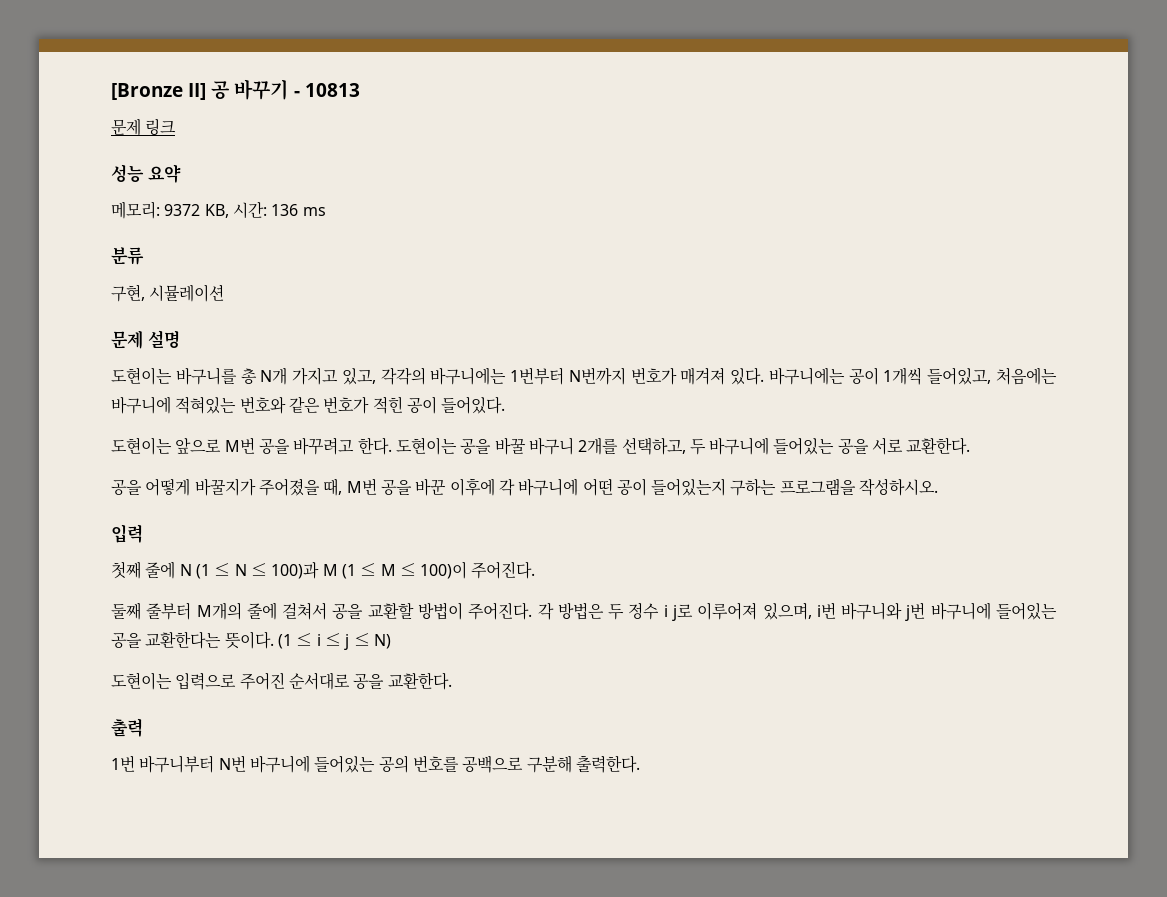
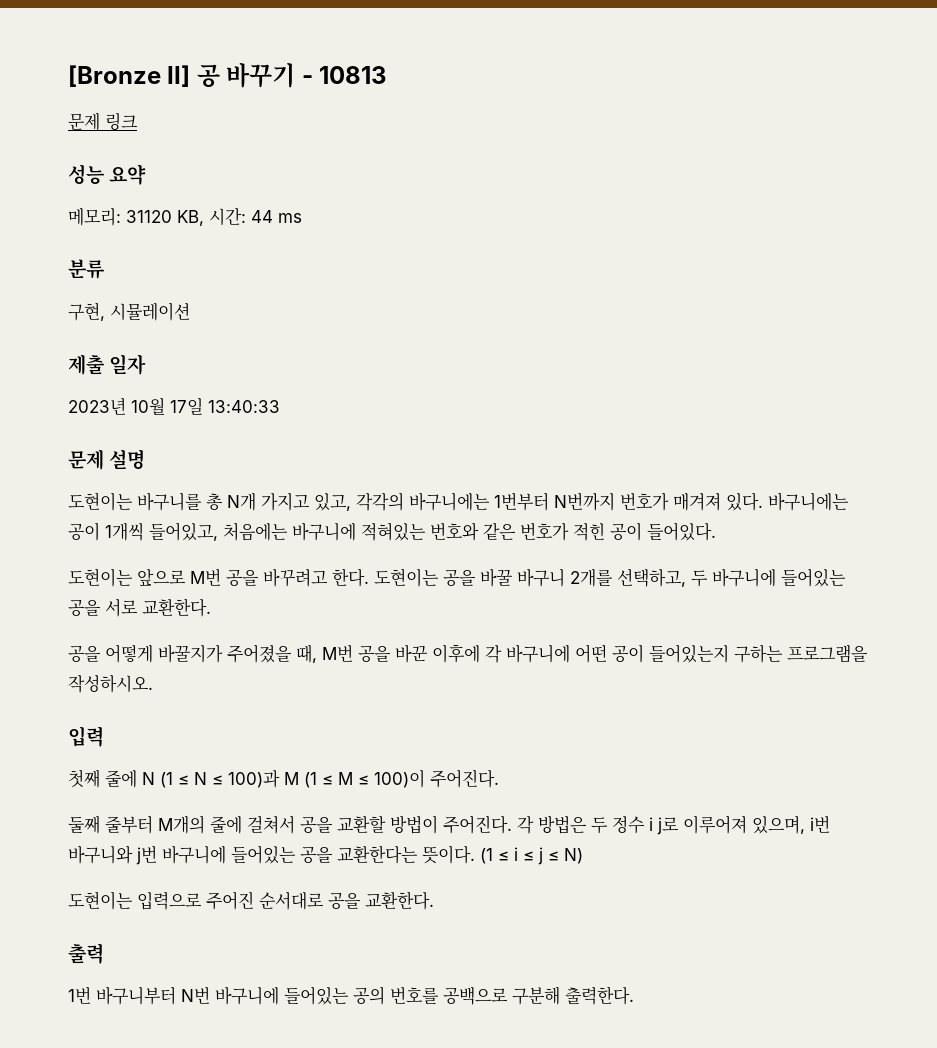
- 메모리: 9372 KB, 시간: 136 ms
+ 메모리: 31120 KB, 시간: 44 ms
+ 제출 일자
+ 2023년 10월 17일 13:40:33

